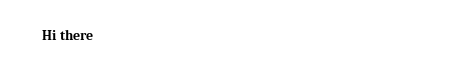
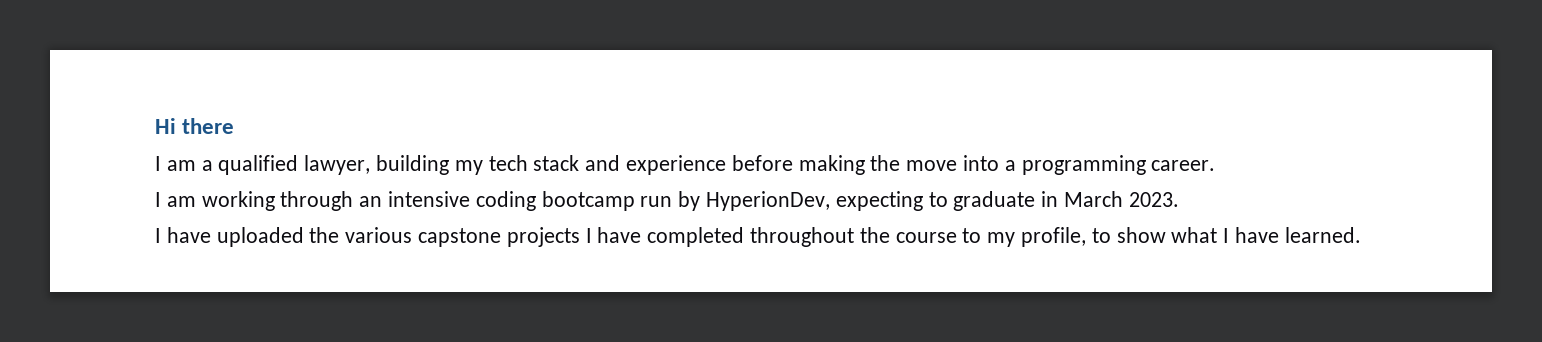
+ I am a qualified lawyer, building my tech stack and experience before making the move into a programming career.
+ I am working through an intensive coding bootcamp run by HyperionDev, expecting to graduate in March 2023.
+ I have uploaded the various capstone projects I have completed throughout the course to my profile, to show what I have learned.

